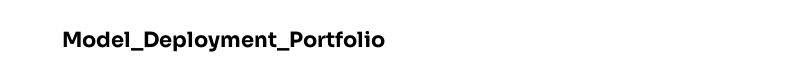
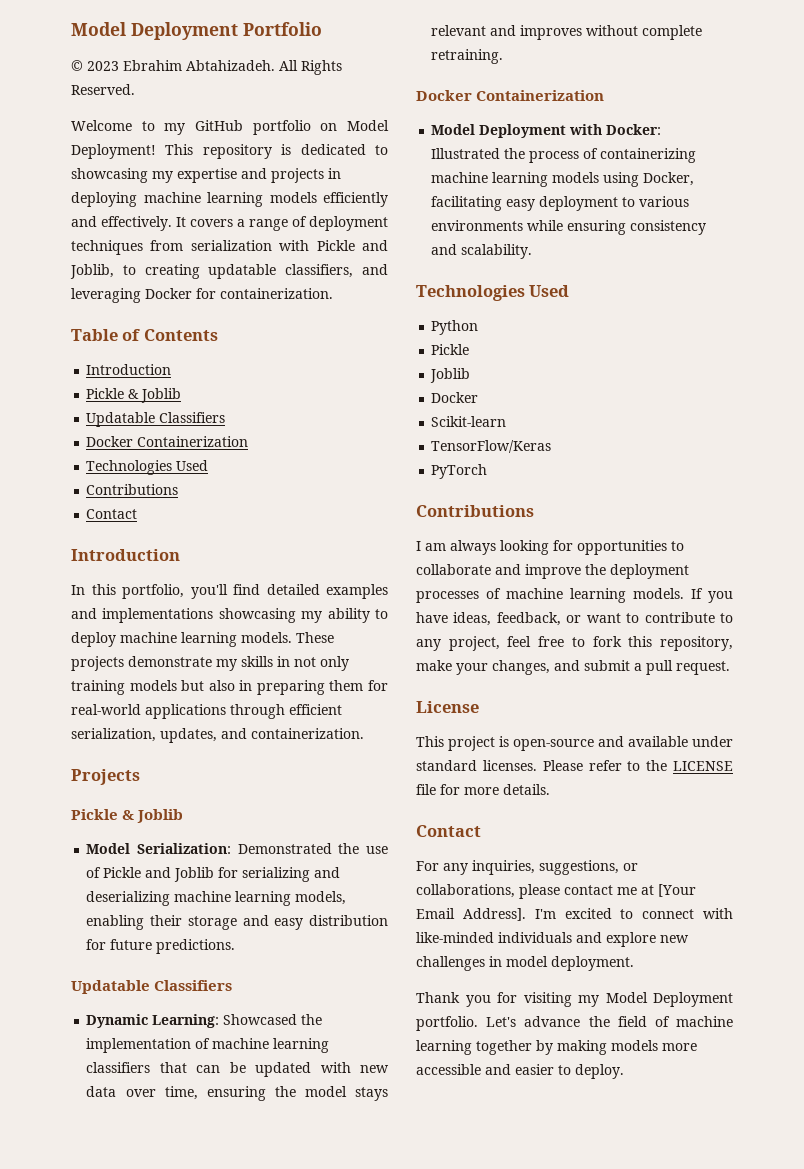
- Model_Deployment_Portfolio
+ Model Deployment Portfolio
+ © 2023 Ebrahim Abtahizadeh. All Rights Reserved.
+ Welcome to my GitHub portfolio on Model Deployment! This repository is dedicated to showcasing my expertise and projects in deploying machine learning models efficiently and effectively. It covers a range of deployment techniques from serialization with Pickle and Joblib, to creating updatable classifiers, and leveraging Docker for containerization.
+ Table of Contents
+ Introduction
+ Pickle & Joblib
+ Updatable Classifiers
+ Docker Containerization
+ Technologies Used
+ Contributions
+ Contact
+ Introduction
+ In this portfolio, you'll find detailed examples and implementations showcasing my ability to deploy machine learning models. These projects demonstrate my skills in not only training models but also in preparing them for real-world applications through efficient serialization, updates, and containerization.
+ Projects
+ Pickle & Joblib
+ Model Serialization: Demonstrated the use of Pickle and Joblib for serializing and deserializing machine learning models, enabling their storage and easy distribution for future predictions.
+ Updatable Classifiers
+ Dynamic Learning: Showcased the implementation of machine learning classifiers that can be updated with new data over time, ensuring the model stays relevant and improves without complete retraining.
+ Docker Containerization
+ Model Deployment with Docker: Illustrated the process of containerizing machine learning models using Docker, facilitating easy deployment to various environments while ensuring consistency and scalability.
+ Technologies Used
+ Python
+ Pickle
+ Joblib
+ Docker
+ Scikit-learn
+ TensorFlow/Keras
+ PyTorch
+ Contributions
+ I am always looking for opportunities to collaborate and improve the deployment processes of machine learning models. If you have ideas, feedback, or want to contribute to any project, feel free to fork this repository, make your changes, and submit a pull request.
+ License
+ This project is open-source and available under standard licenses. Please refer to the LICENSE file for more details.
+ Contact
+ For any inquiries, suggestions, or collaborations, please contact me at [Your Email Address]. I'm excited to connect with like-minded individuals and explore new challenges in model deployment.
+ Thank you for visiting my Model Deployment portfolio. Let's advance the field of machine learning together by making models more accessible and easier to deploy.

